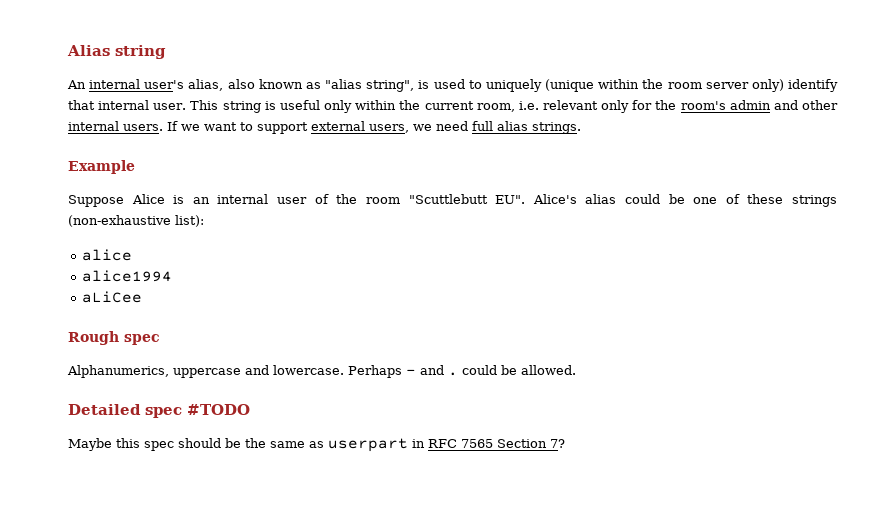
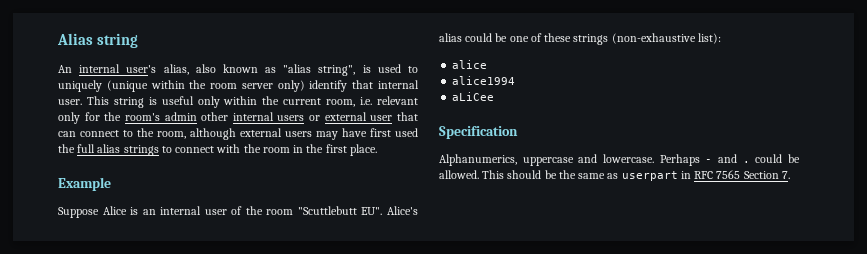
- This string is useful only within the current room, i.e. relevant only for the room's admin and other internal users. If we want to support external users, we need full alias strings.
+ This string is useful only within the current room, i.e. relevant only for the room's admin other internal users or external user that can connect to the room, although external users may have first used the full alias strings to connect with the room in the first place.
- Rough spec
+ Specification
- Perhaps - and . could be allowed.
- Detailed spec #TODO
- Maybe this spec should be the same as userpart in RFC 7565 Section 7?
+ Perhaps - and . could be allowed. This should be the same as userpart in RFC 7565 Section 7.

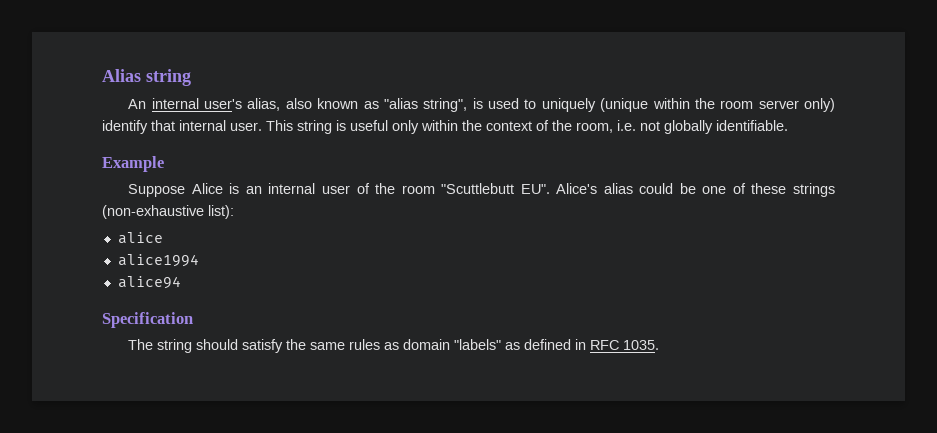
- This string is useful only within the current room, i.e. relevant only for the room's admin other internal users or external user that can connect to the room, although external users may have first used the full alias strings to connect with the room in the first place.
+ This string is useful only within the context of the room, i.e. not globally identifiable.
- aLiCee
+ alice94
- Alphanumerics, uppercase and lowercase. Perhaps - and . could be allowed. This should be the same as userpart in RFC 7565 Section 7.
+ The string should satisfy the same rules as domain "labels" as defined in RFC 1035.

